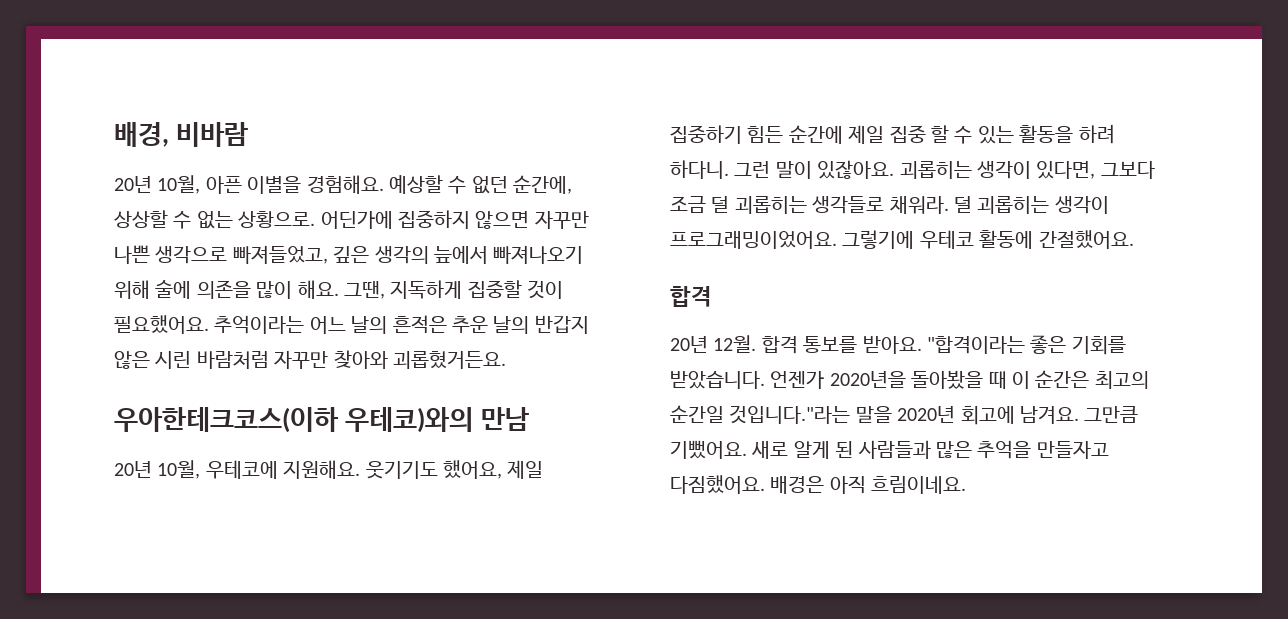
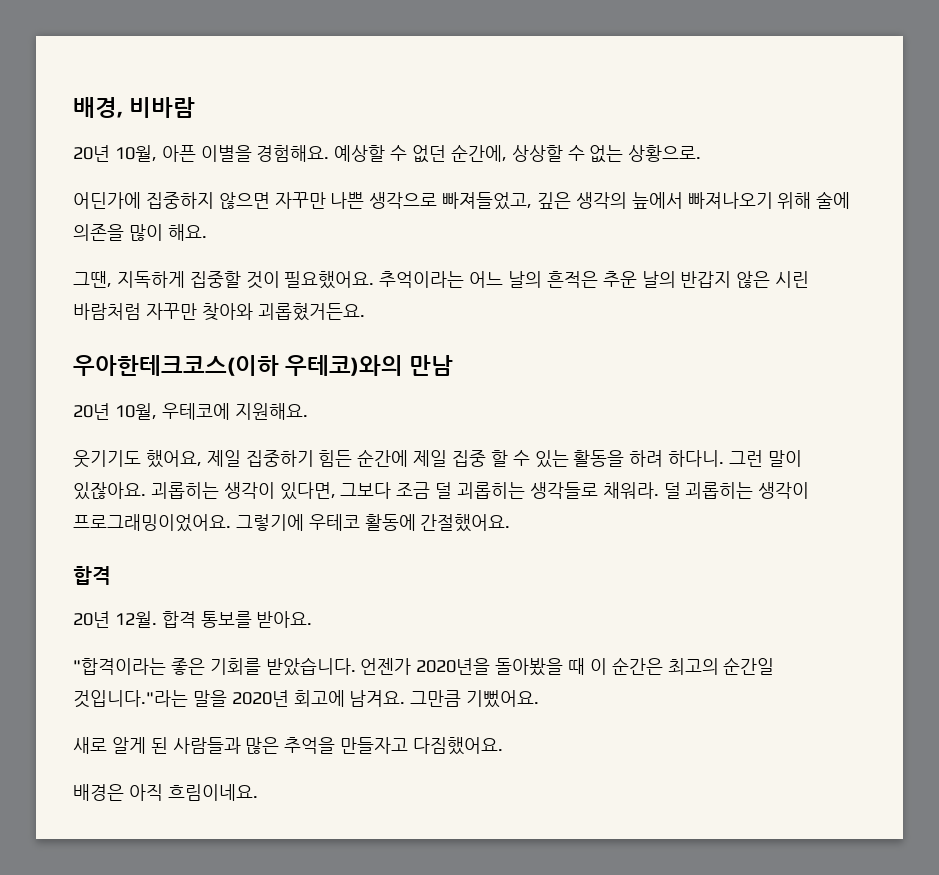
- 예상할 수 없던 순간에, 상상할 수 없는 상황으로. 어딘가에 집중하지 않으면 자꾸만 나쁜 생각으로 빠져들었고, 깊은 생각의 늪에서 빠져나오기 위해 술에 의존을 많이 해요. 그땐, 지독하게 집중할 것이 필요했어요.
+ 예상할 수 없던 순간에, 상상할 수 없는 상황으로.
+ 어딘가에 집중하지 않으면 자꾸만 나쁜 생각으로 빠져들었고, 깊은 생각의 늪에서 빠져나오기 위해 술에 의존을 많이 해요.
+ 그땐, 지독하게 집중할 것이 필요했어요.
- 20년 10월, 우테코에 지원해요. 웃기기도 했어요, 제일 집중하기 힘든 순간에 제일 집중 할 수 있는 활동을 하려 하다니.
+ 20년 10월, 우테코에 지원해요.
+ 웃기기도 했어요, 제일 집중하기 힘든 순간에 제일 집중 할 수 있는 활동을 하려 하다니.
- 합격 통보를 받아요. "합격이라는 좋은 기회를 받았습니다.
+ 합격 통보를 받아요.
+ "합격이라는 좋은 기회를 받았습니다.
- 그만큼 기뻤어요. 새로 알게 된 사람들과 많은 추억을 만들자고 다짐했어요. 배경은 아직 흐림이네요.
+ 그만큼 기뻤어요.
+ 새로 알게 된 사람들과 많은 추억을 만들자고 다짐했어요.
+ 배경은 아직 흐림이네요.

